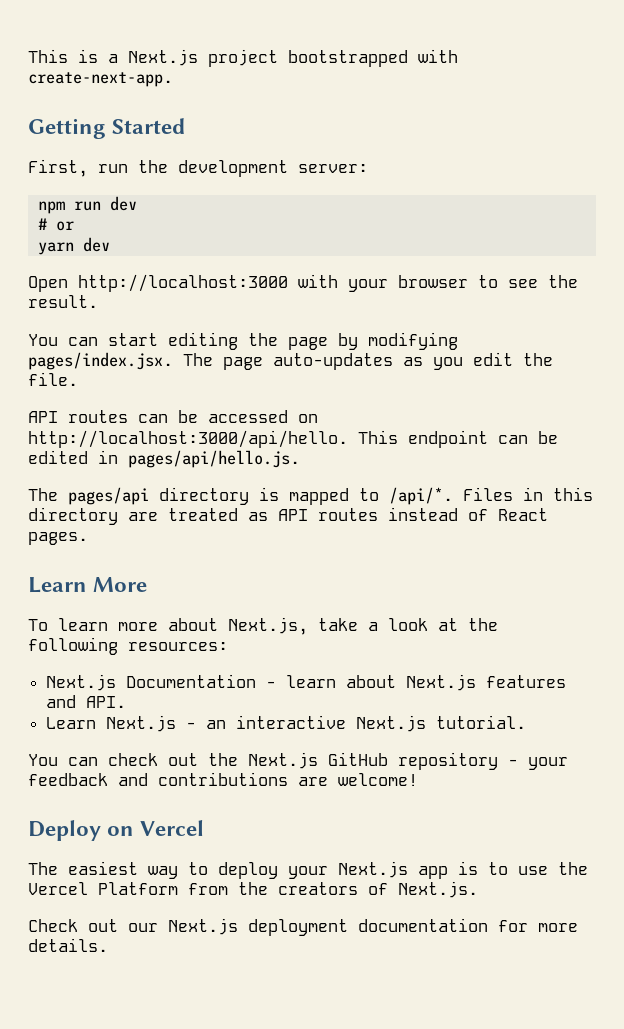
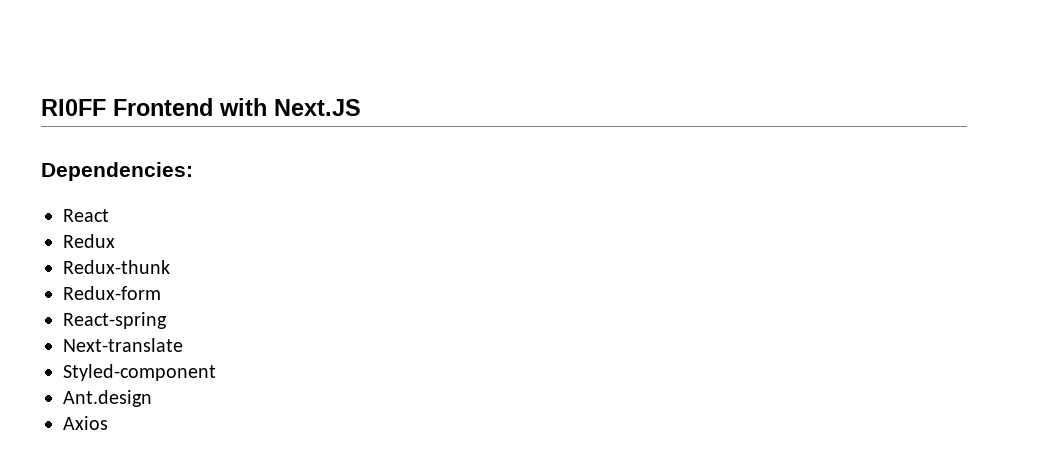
- This is a Next.js project bootstrapped with create-next-app.
- Getting Started
- First, run the development server:
- npm run dev
- # or
- yarn dev
- Open http://localhost:3000 with your browser to see the result.
- You can start editing the page by modifying pages/index.jsx. The page auto-updates as you edit the file.
- API routes can be accessed on http://localhost:3000/api/hello. This endpoint can be edited in pages/api/hello.js.
- The pages/api directory is mapped to /api/*. Files in this directory are treated as API routes instead of React pages.
- Learn More
- To learn more about Next.js, take a look at the following resources:
- Next.js Documentation - learn about Next.js features and API.
- Learn Next.js - an interactive Next.js tutorial.
- You can check out the Next.js GitHub repository - your feedback and contributions are welcome!
- Deploy on Vercel
- The easiest way to deploy your Next.js app is to use the Vercel Platform from the creators of Next.js.
- Check out our Next.js deployment documentation for more details.
+ RI0FF Frontend with Next.JS
+ Dependencies:
+ React
+ Redux
+ Redux-thunk
+ Redux-form
+ React-spring
+ Next-translate
+ Styled-component
+ Ant.design
+ Axios

